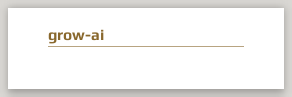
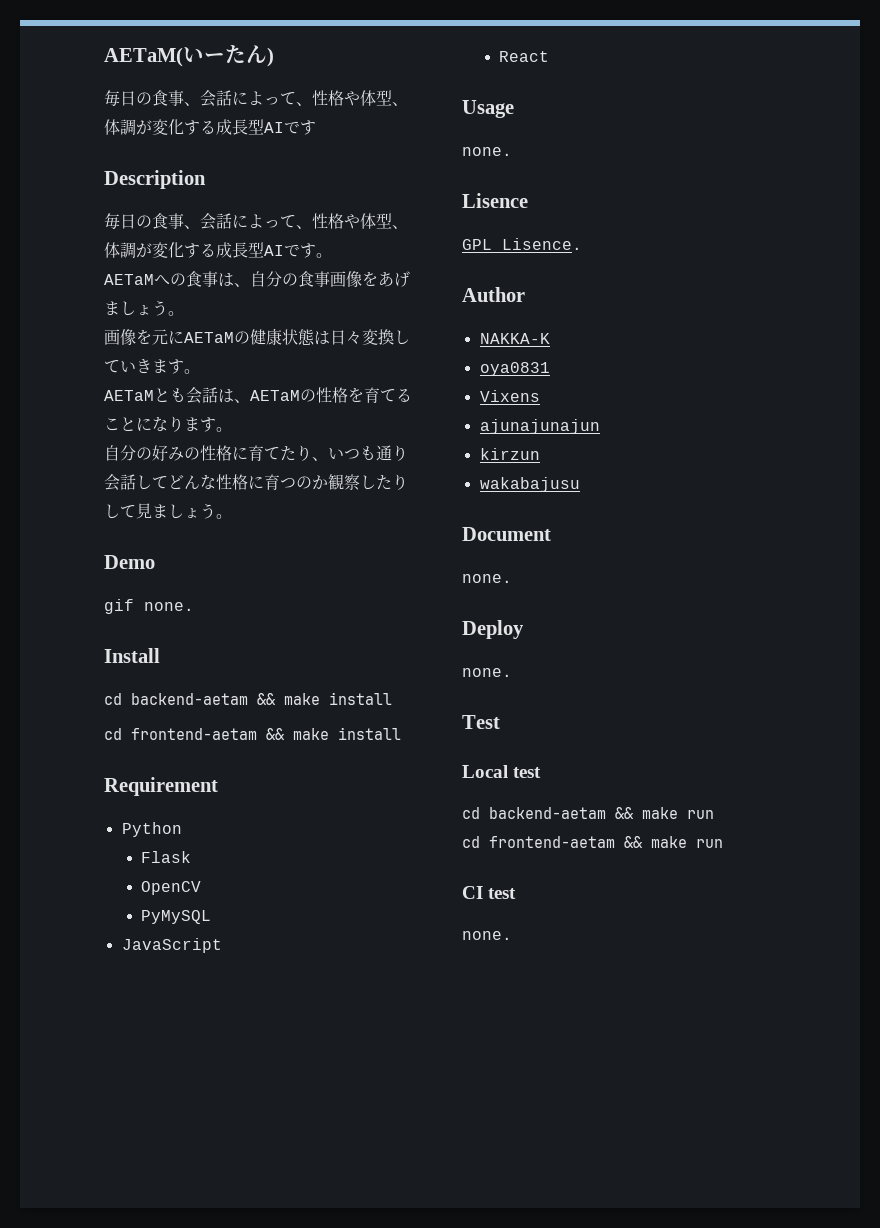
- grow-ai
+ AETaM(いーたん)
+ 毎日の食事、会話によって、性格や体型、体調が変化する成長型AIです
+ Description
+ 毎日の食事、会話によって、性格や体型、体調が変化する成長型AIです。
+ AETaMへの食事は、自分の食事画像をあげましょう。
+ 画像を元にAETaMの健康状態は日々変換していきます。
+ AETaMとも会話は、AETaMの性格を育てることになります。
+ 自分の好みの性格に育てたり、いつも通り会話してどんな性格に育つのか観察したりして見ましょう。
+ Demo
+ gif none.
+ Install
+ cd backend-aetam && make install
+ cd frontend-aetam && make install
+ Requirement
+ Python
+ Flask
+ OpenCV
+ PyMySQL
+ JavaScript
+ React
+ Usage
+ none.
+ Lisence
+ GPL Lisence.
+ Author
+ NAKKA-K
+ oya0831
+ Vixens
+ ajunajunajun
+ kirzun
+ wakabajusu
+ Document
+ none.
+ Deploy
+ none.
+ Test
+ Local test
+ cd backend-aetam && make run
+ cd frontend-aetam && make run
+ CI test
+ none.

